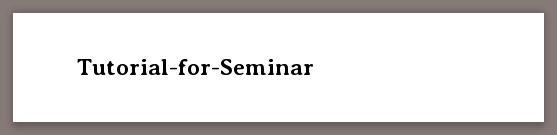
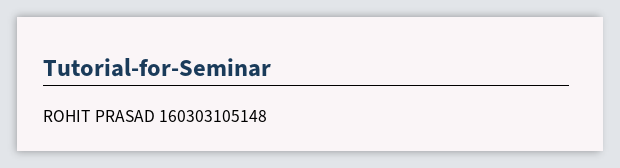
+ ROHIT PRASAD 160303105148

